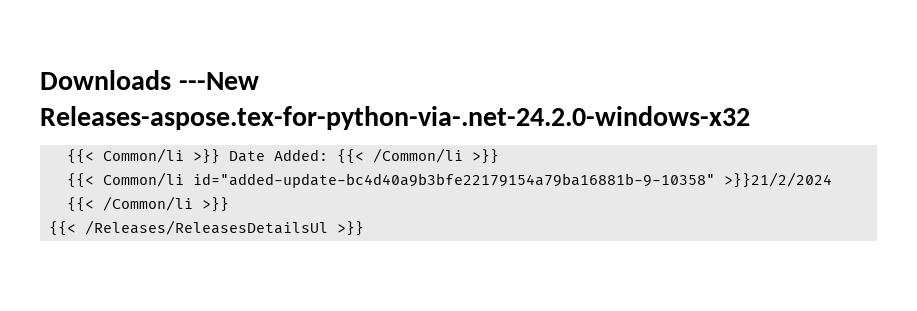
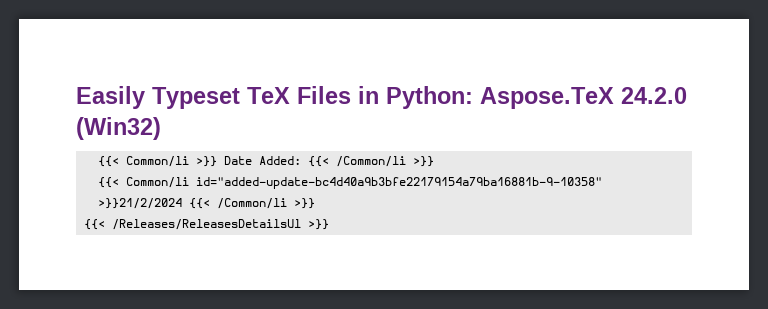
- Downloads ---New Releases-aspose.tex-for-python-via-.net-24.2.0-windows-x32
+ Easily Typeset TeX Files in Python: Aspose.TeX 24.2.0 (Win32)

